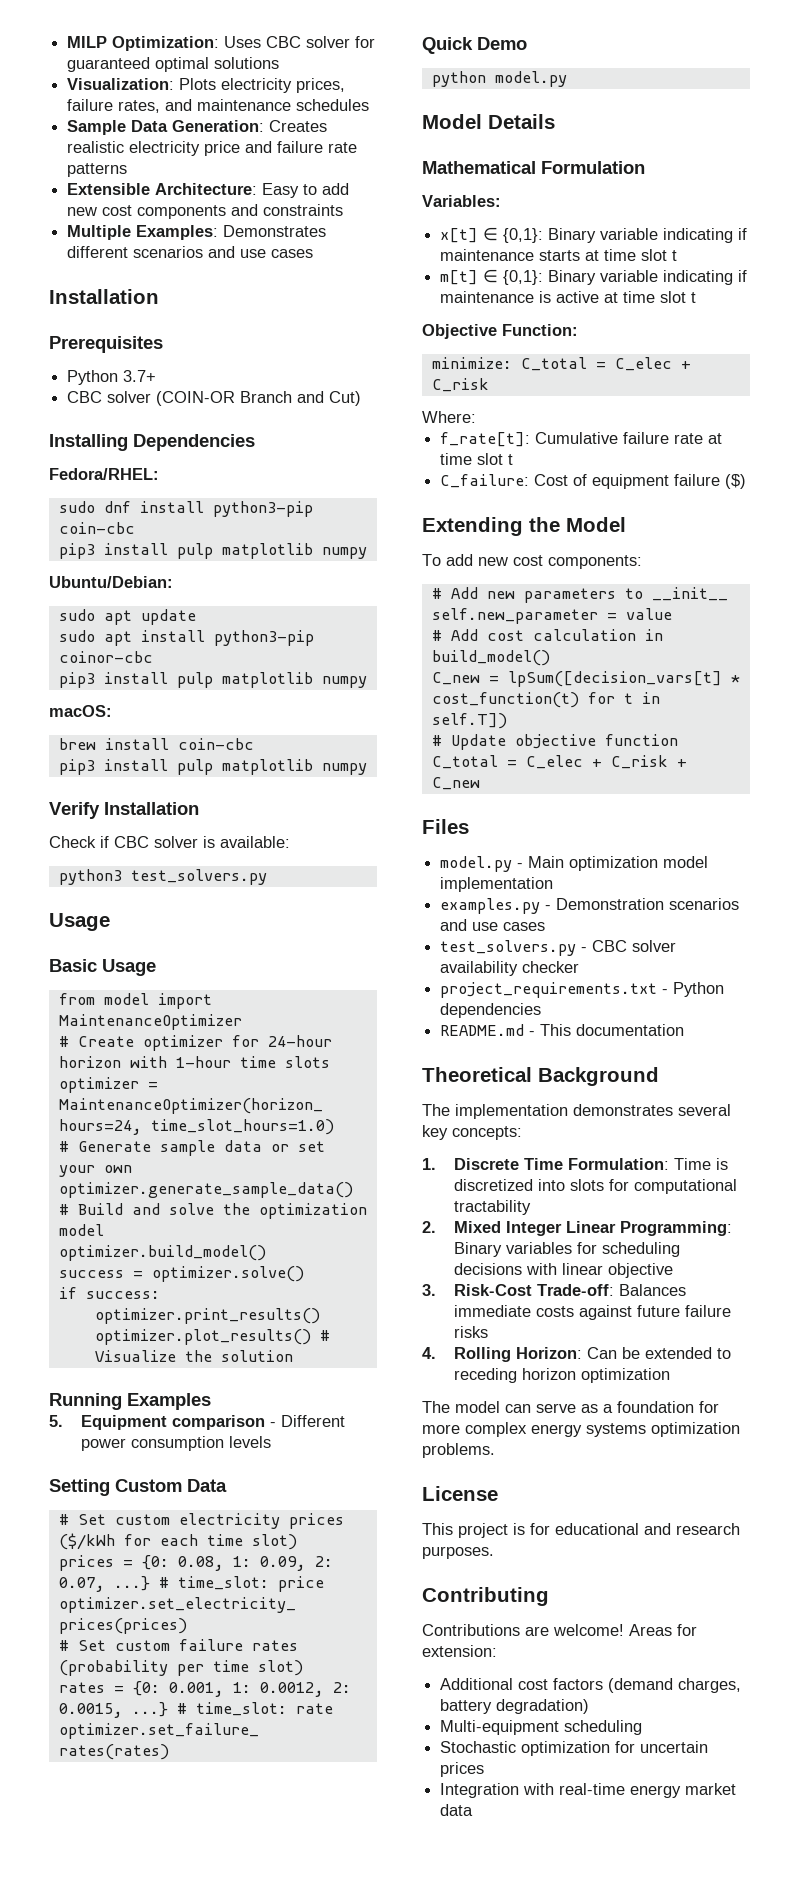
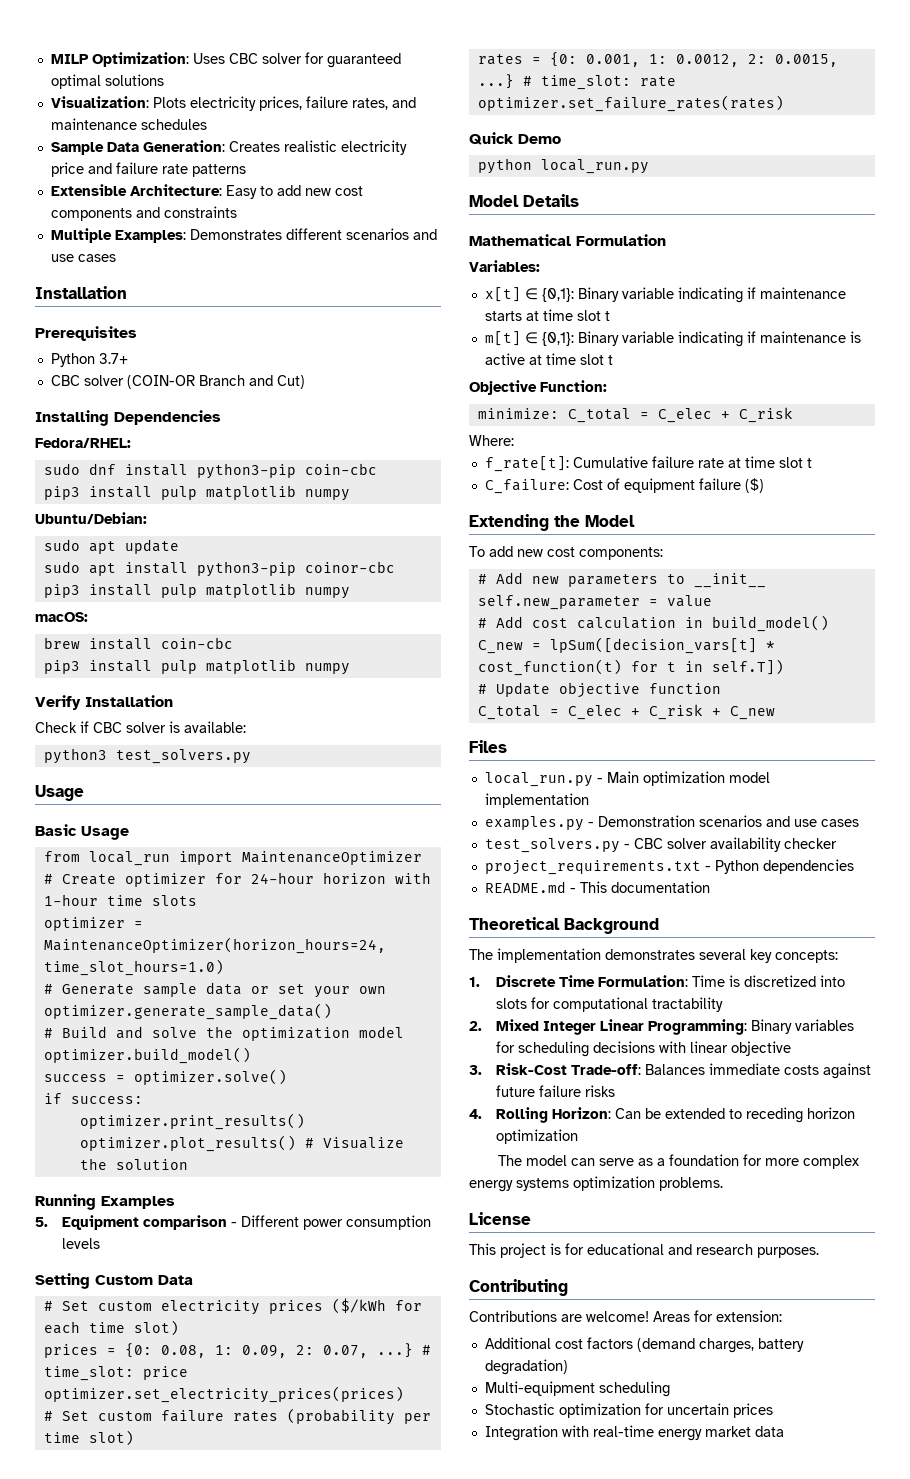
- from model import MaintenanceOptimizer
+ from local_run import MaintenanceOptimizer
- python model.py
+ python local_run.py
- model.py - Main optimization model implementation
+ local_run.py - Main optimization model implementation

